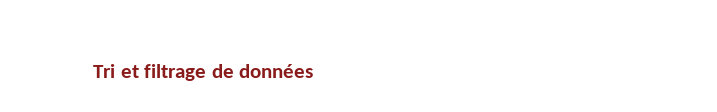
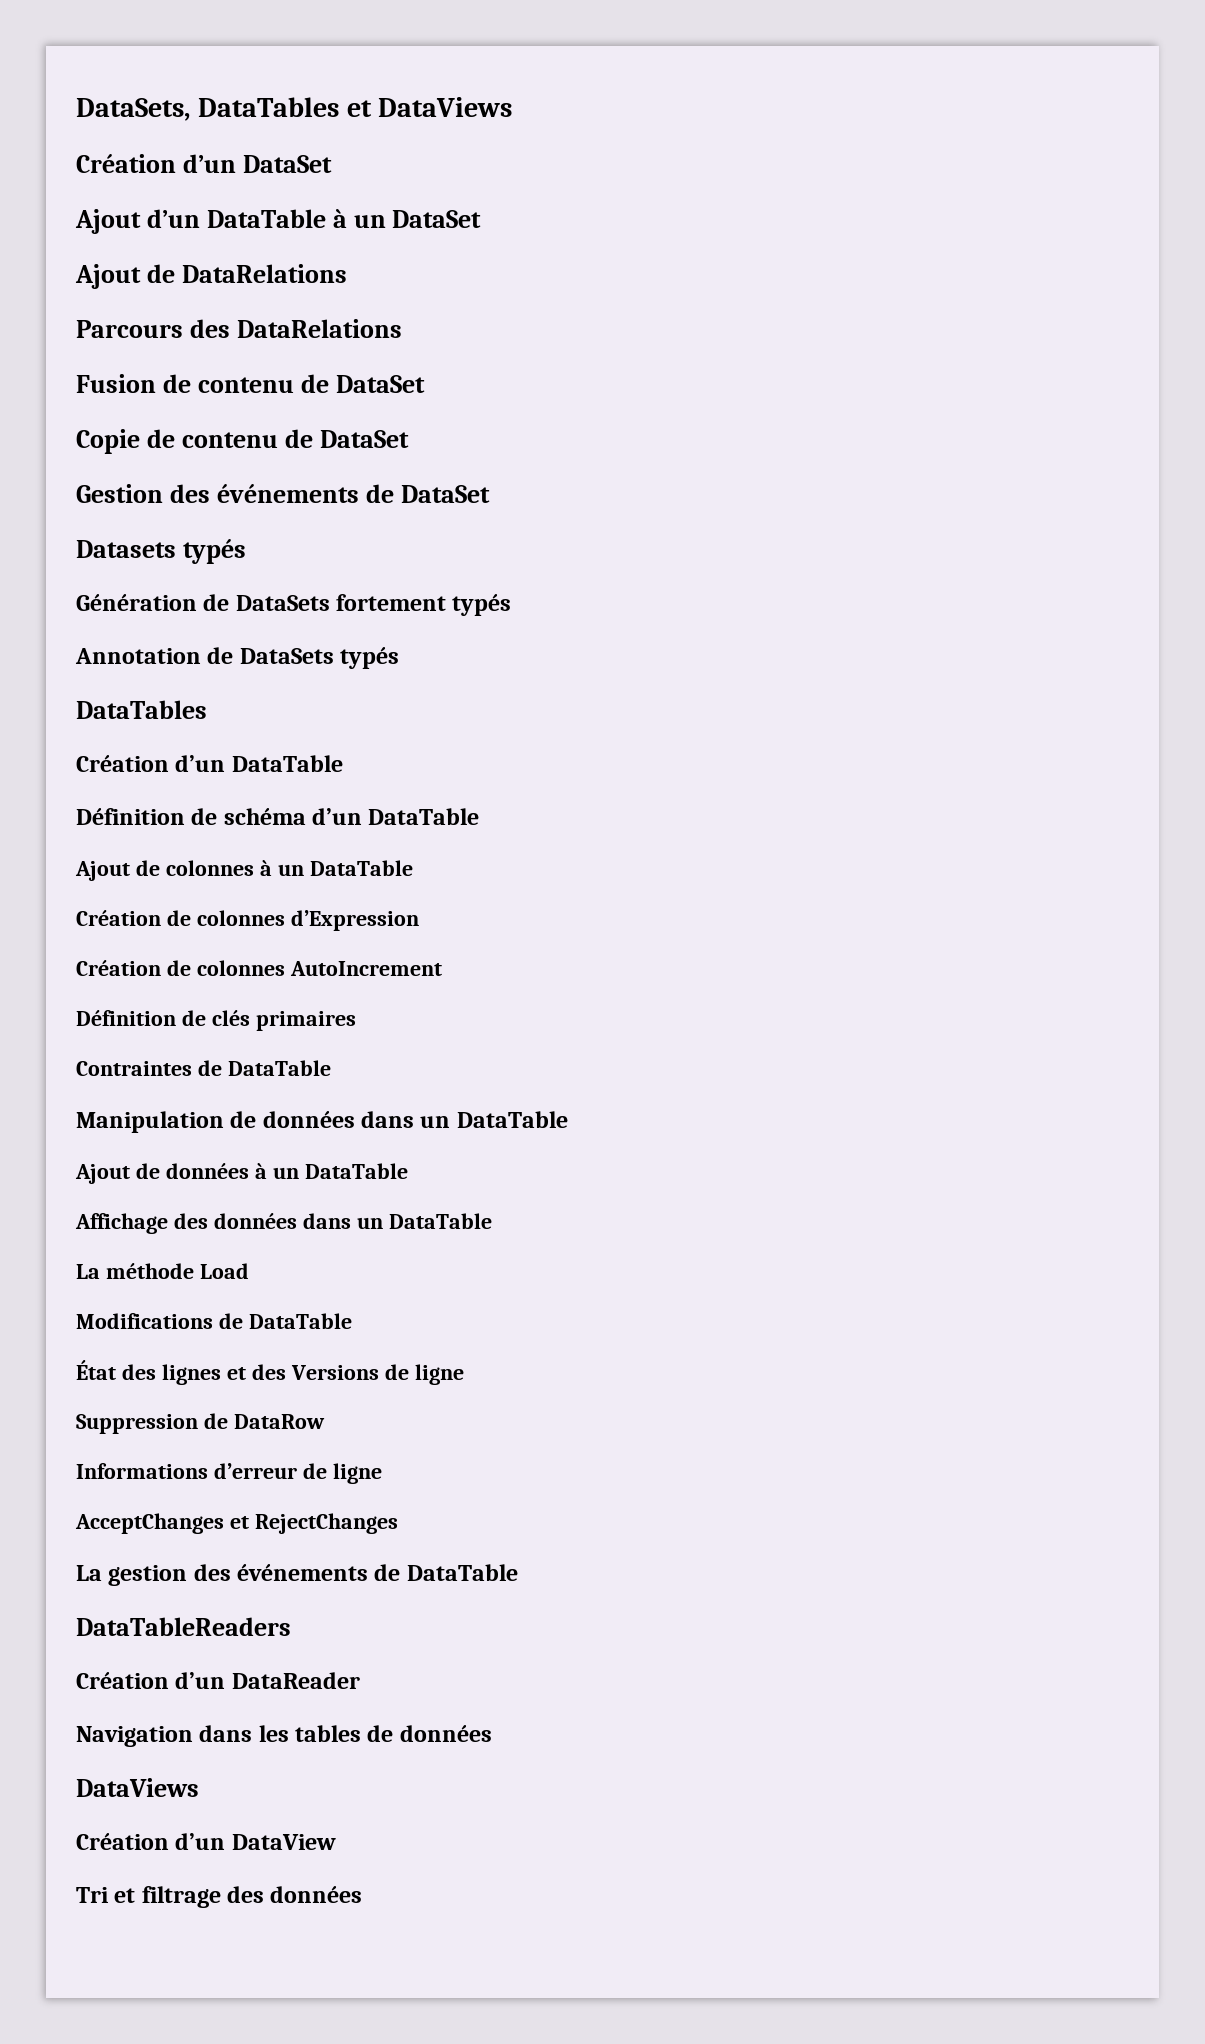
+ DataSets, DataTables et DataViews
+ Création d’un DataSet
+ Ajout d’un DataTable à un DataSet
+ Ajout de DataRelations
+ Parcours des DataRelations
+ Fusion de contenu de DataSet
+ Copie de contenu de DataSet
+ Gestion des événements de DataSet
+ Datasets typés
+ Génération de DataSets fortement typés
+ Annotation de DataSets typés
+ DataTables
+ Création d’un DataTable
+ Définition de schéma d’un DataTable
+ Ajout de colonnes à un DataTable
+ Création de colonnes d’Expression
+ Création de colonnes AutoIncrement
+ Définition de clés primaires
+ Contraintes de DataTable
+ Manipulation de données dans un DataTable
+ Ajout de données à un DataTable
+ Affichage des données dans un DataTable
+ La méthode Load
+ Modifications de DataTable
+ État des lignes et des Versions de ligne
+ Suppression de DataRow
+ Informations d’erreur de ligne
+ AcceptChanges et RejectChanges
+ La gestion des événements de DataTable
+ DataTableReaders
+ Création d’un DataReader
+ Navigation dans les tables de données
+ DataViews
+ Création d’un DataView
- Tri et filtrage de données
+ Tri et filtrage des données

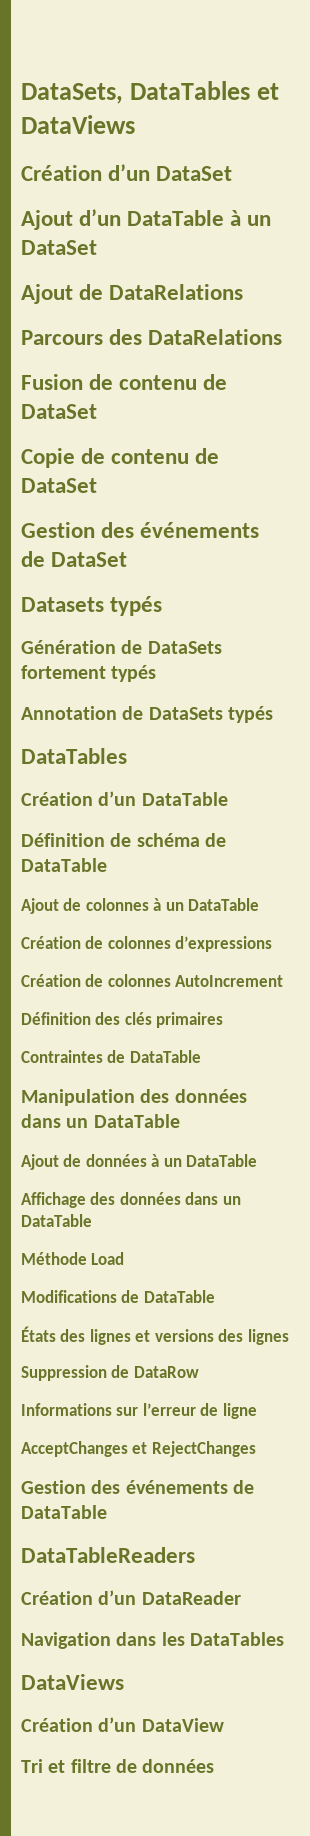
- Définition de schéma d’un DataTable
+ Définition de schéma de DataTable
- Création de colonnes d’Expression
+ Création de colonnes d’expressions
- Définition de clés primaires
+ Définition des clés primaires
- Manipulation de données dans un DataTable
+ Manipulation des données dans un DataTable
- La méthode Load
+ Méthode Load
- État des lignes et des Versions de ligne
+ États des lignes et versions des lignes
- Informations d’erreur de ligne
+ Informations sur l’erreur de ligne
- La gestion des événements de DataTable
+ Gestion des événements de DataTable
- Navigation dans les tables de données
+ Navigation dans les DataTables
- Tri et filtrage des données
+ Tri et filtre de données

